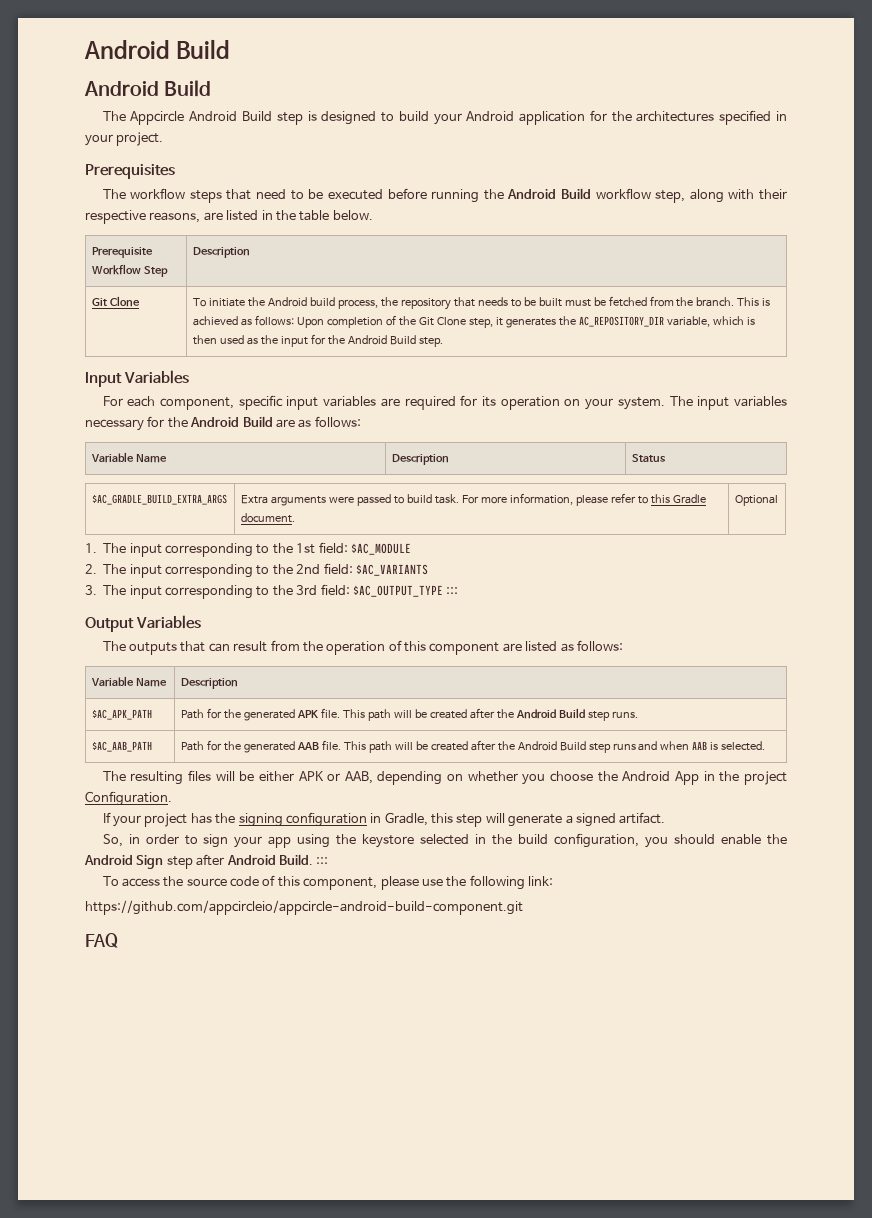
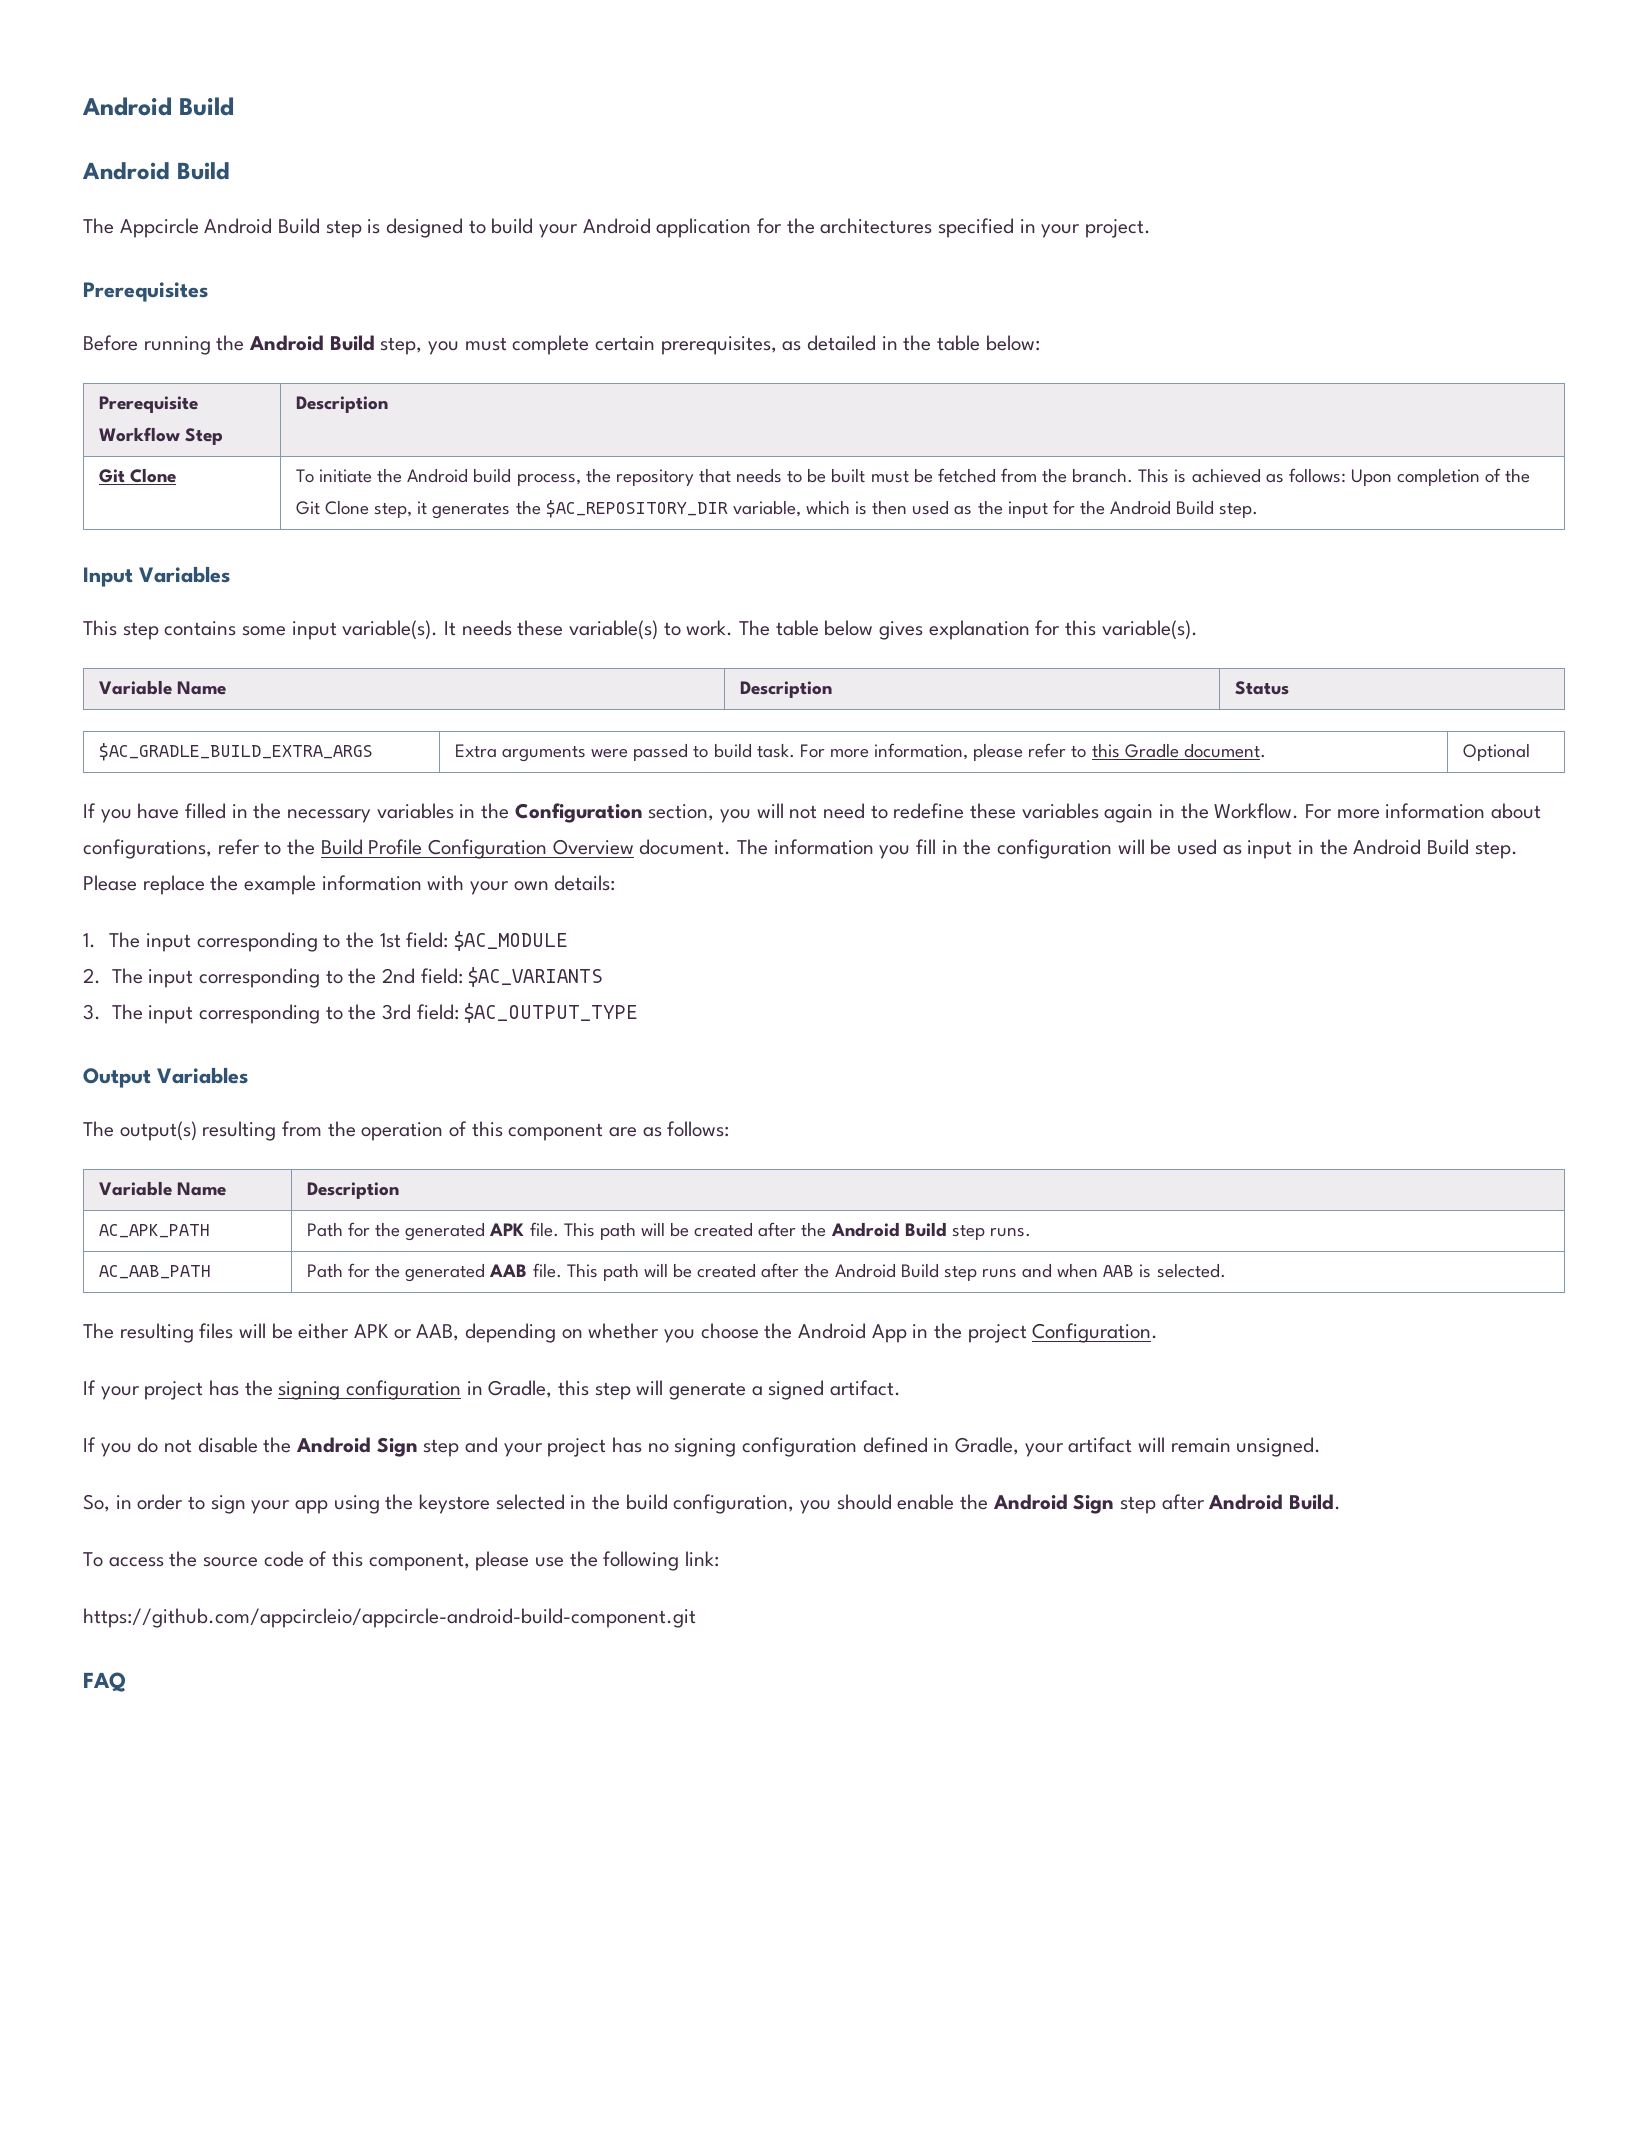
- The workflow steps that need to be executed before running the Android Build workflow step, along with their respective reasons, are listed in the table below.
+ Before running the Android Build step, you must complete certain prerequisites, as detailed in the table below:
- This is achieved as follows: Upon completion of the Git Clone step, it generates the AC_REPOSITORY_DIR variable, which is then used as the input for the Android Build step.
+ This is achieved as follows: Upon completion of the Git Clone step, it generates the $AC_REPOSITORY_DIR variable, which is then used as the input for the Android Build step.
- For each component, specific input variables are required for its operation on your system. The input variables necessary for the Android Build are as follows:
+ This step contains some input variable(s). It needs these variable(s) to work. The table below gives explanation for this variable(s).
+ If you have filled in the necessary variables in the Configuration section, you will not need to redefine these variables again in the Workflow. For more information about configurations, refer to the Build Profile Configuration Overview document. The information you fill in the configuration will be used as input in the Android Build step. Please replace the example information with your own details:
- 3. The input corresponding to the 3rd field: $AC_OUTPUT_TYPE :::
+ 3. The input corresponding to the 3rd field: $AC_OUTPUT_TYPE
- The outputs that can result from the operation of this component are listed as follows:
+ The output(s) resulting from the operation of this component are as follows:
- $AC_APK_PATH | Path for the generated APK file. This path will be created after the Android Build step runs.
+ AC_APK_PATH | Path for the generated APK file. This path will be created after the Android Build step runs.
- $AC_AAB_PATH | Path for the generated AAB file. This path will be created after the Android Build step runs and when AAB is selected.
+ AC_AAB_PATH | Path for the generated AAB file. This path will be created after the Android Build step runs and when AAB is selected.
+ If you do not disable the Android Sign step and your project has no signing configuration defined in Gradle, your artifact will remain unsigned.
- So, in order to sign your app using the keystore selected in the build configuration, you should enable the Android Sign step after Android Build. :::
+ So, in order to sign your app using the keystore selected in the build configuration, you should enable the Android Sign step after Android Build.

